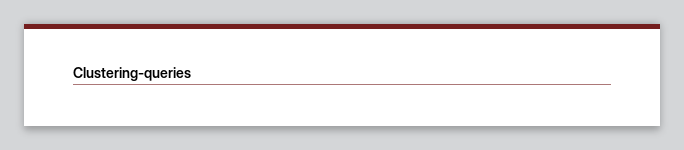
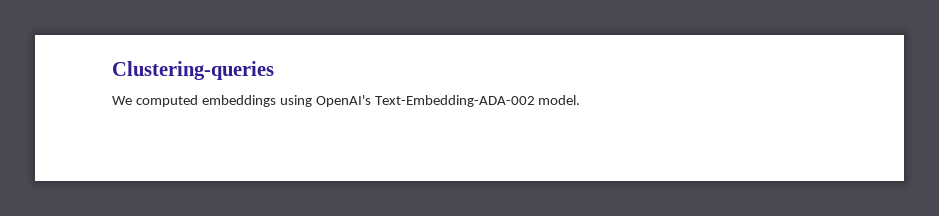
+ We computed embeddings using OpenAI's Text-Embedding-ADA-002 model.

